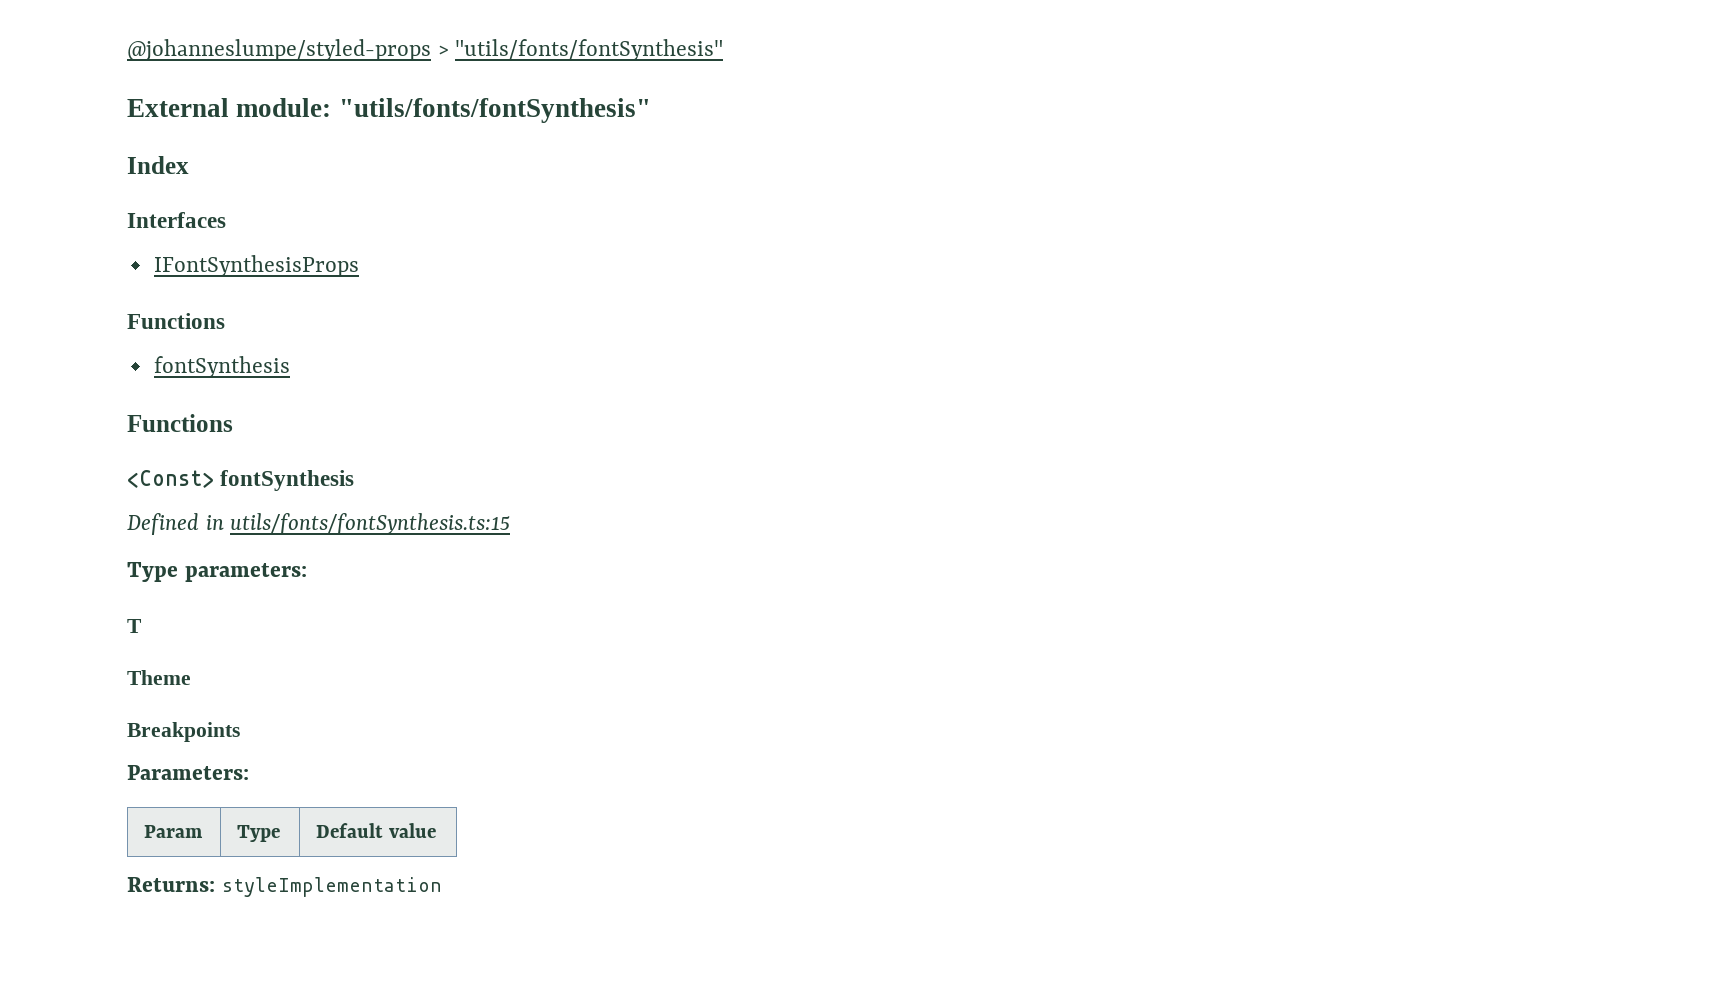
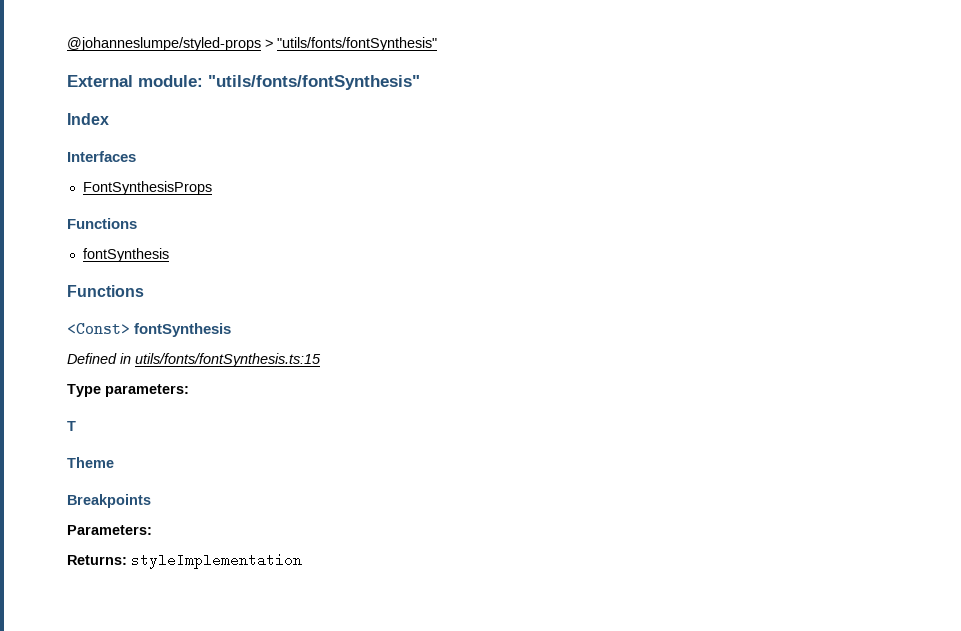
- IFontSynthesisProps
+ FontSynthesisProps
- Param | Type | Default value

